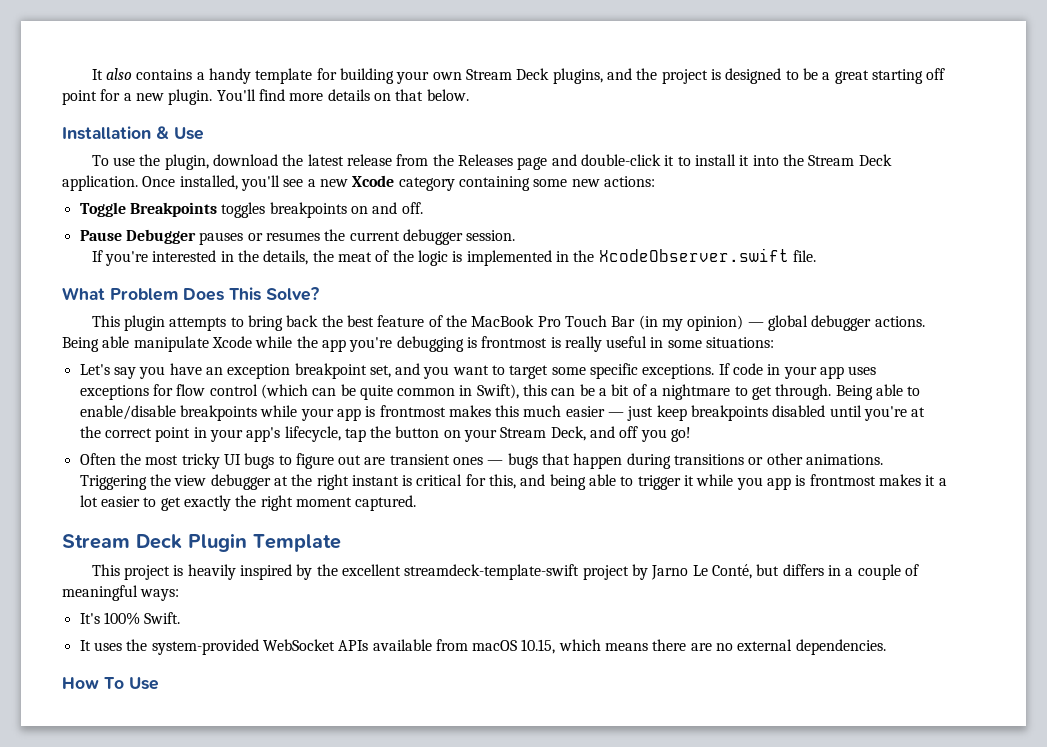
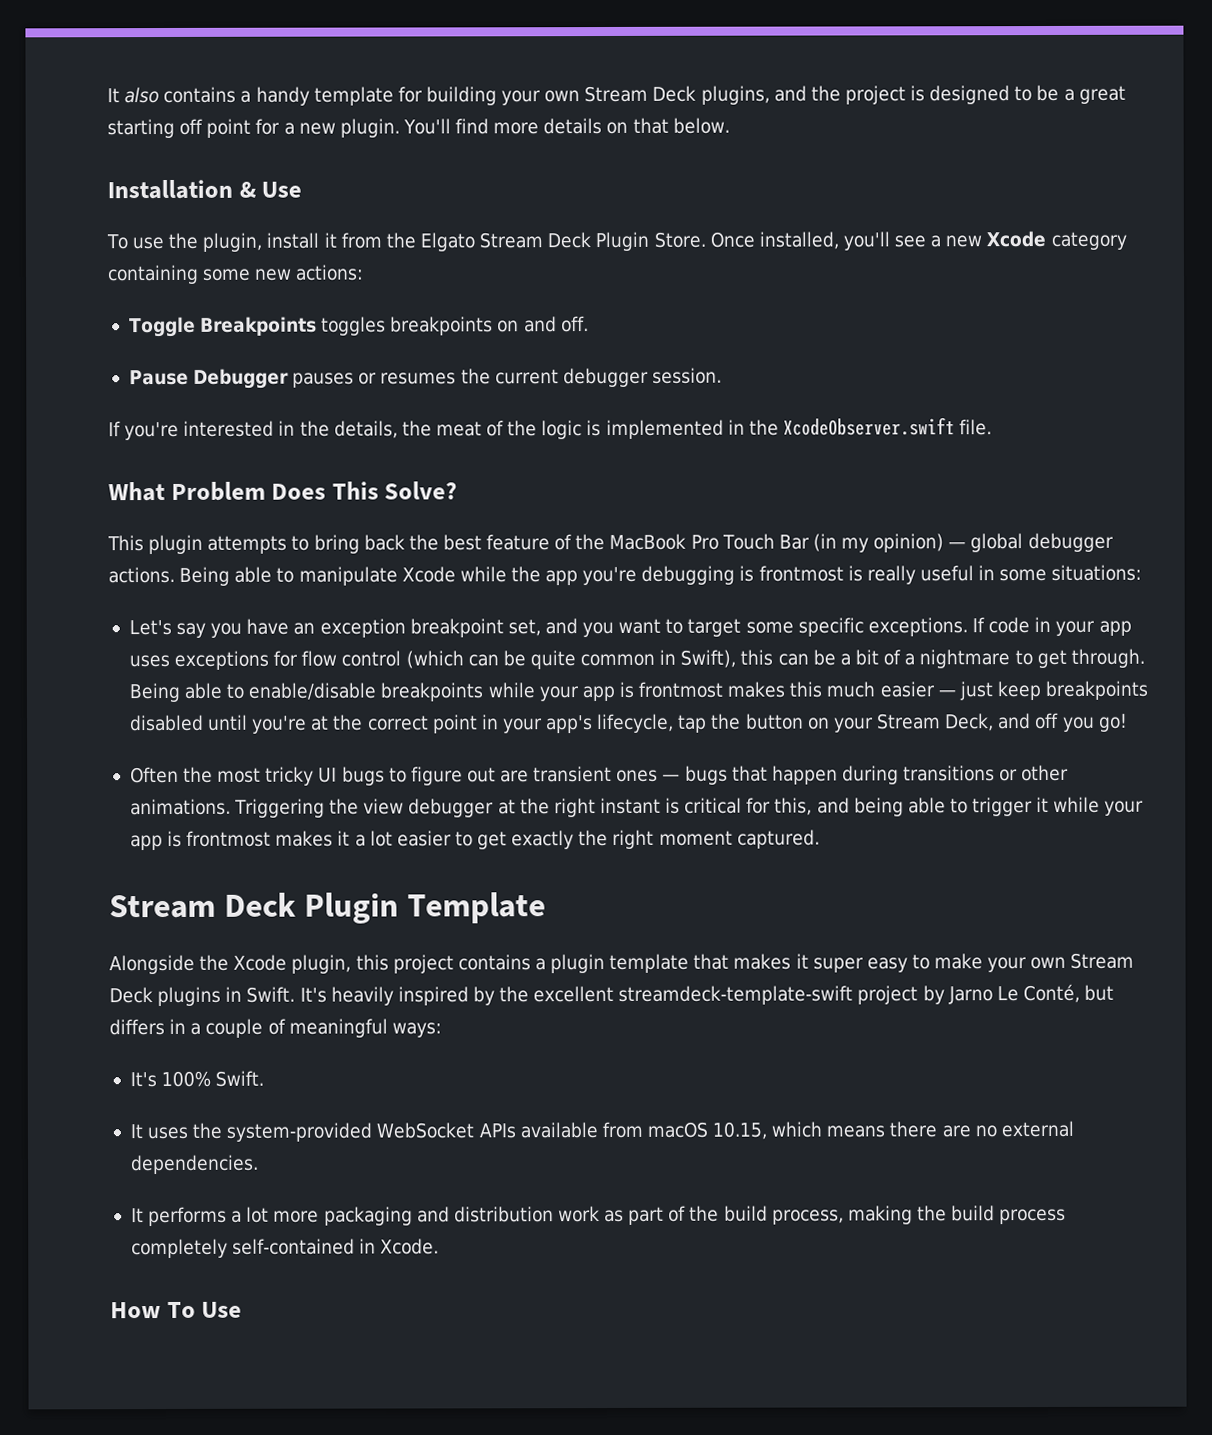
- To use the plugin, download the latest release from the Releases page and double-click it to install it into the Stream Deck application.
+ To use the plugin, install it from the Elgato Stream Deck Plugin Store.
- Being able manipulate Xcode while the app you're debugging is frontmost is really useful in some situations:
+ Being able to manipulate Xcode while the app you're debugging is frontmost is really useful in some situations:
- Triggering the view debugger at the right instant is critical for this, and being able to trigger it while you app is frontmost makes it a lot easier to get exactly the right moment captured.
+ Triggering the view debugger at the right instant is critical for this, and being able to trigger it while your app is frontmost makes it a lot easier to get exactly the right moment captured.
- This project is heavily inspired by the excellent streamdeck-template-swift project by Jarno Le Conté, but differs in a couple of meaningful ways:
+ Alongside the Xcode plugin, this project contains a plugin template that makes it super easy to make your own Stream Deck plugins in Swift. It's heavily inspired by the excellent streamdeck-template-swift project by Jarno Le Conté, but differs in a couple of meaningful ways:
+ It performs a lot more packaging and distribution work as part of the build process, making the build process completely self-contained in Xcode.

